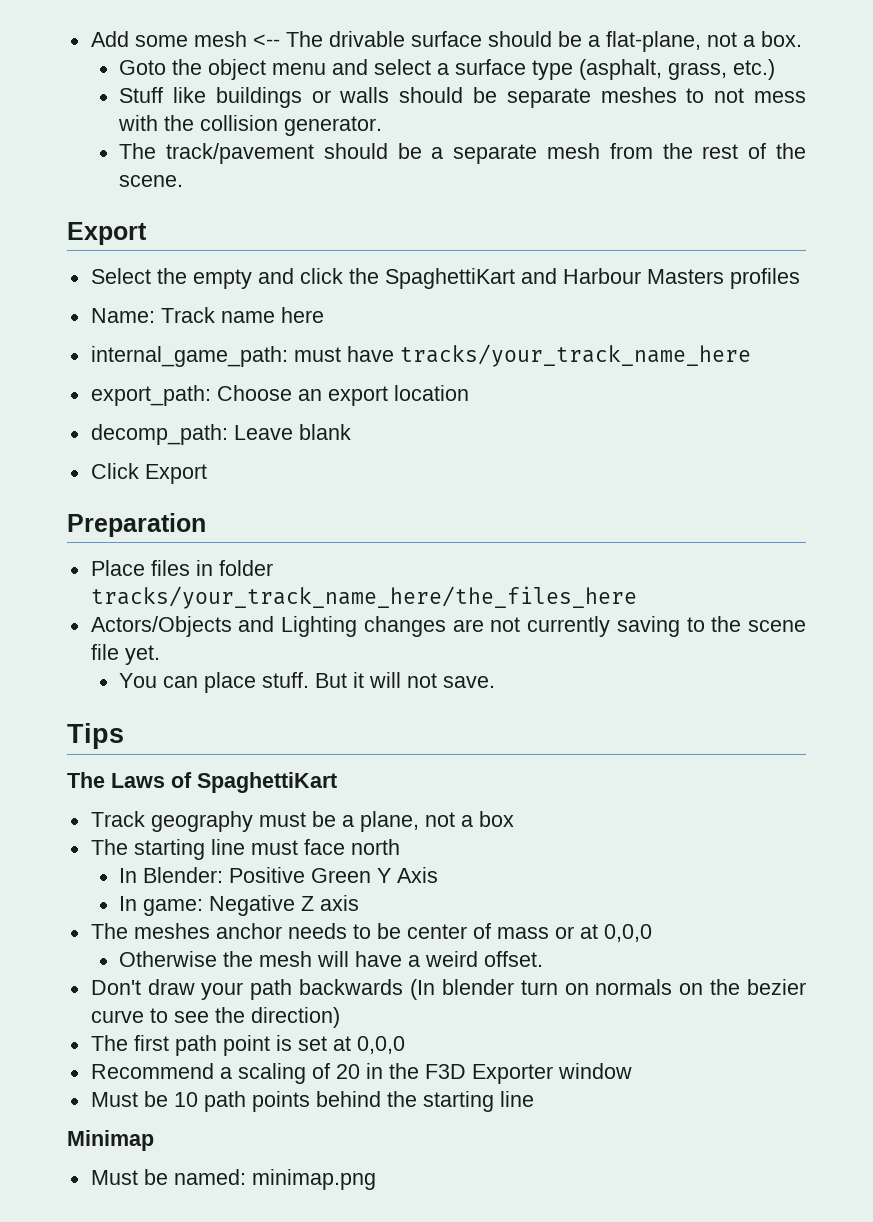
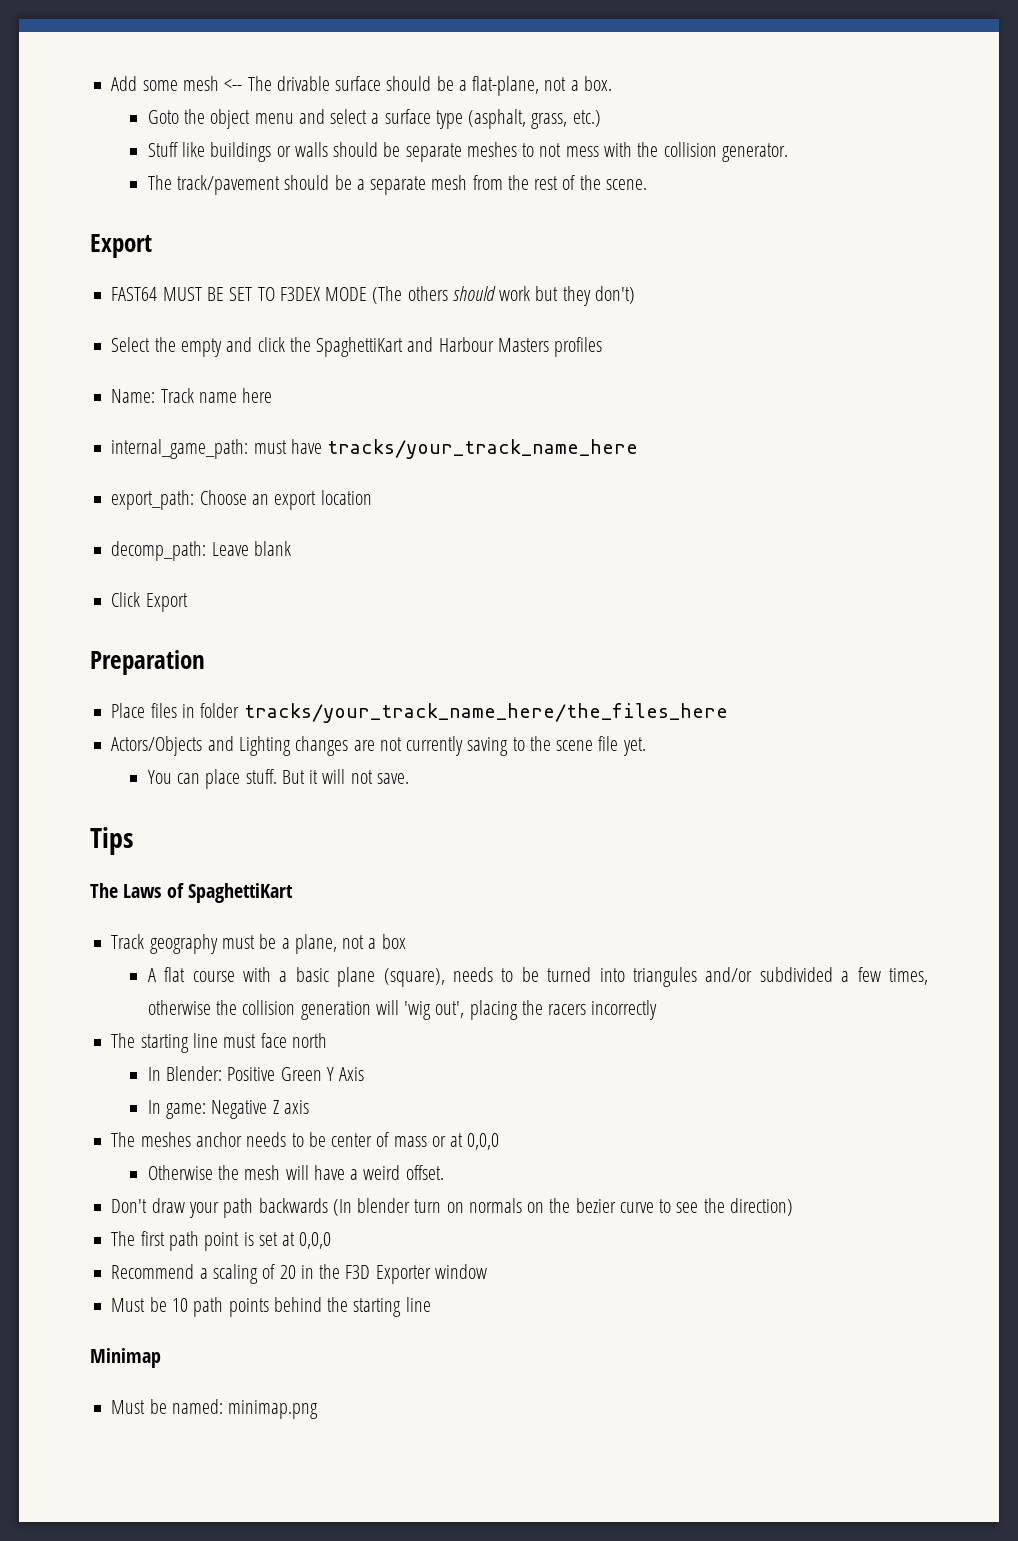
+ FAST64 MUST BE SET TO F3DEX MODE (The others should work but they don't)
+ A flat course with a basic plane (square), needs to be turned into triangules and/or subdivided a few times, otherwise the collision generation will 'wig out', placing the racers incorrectly

